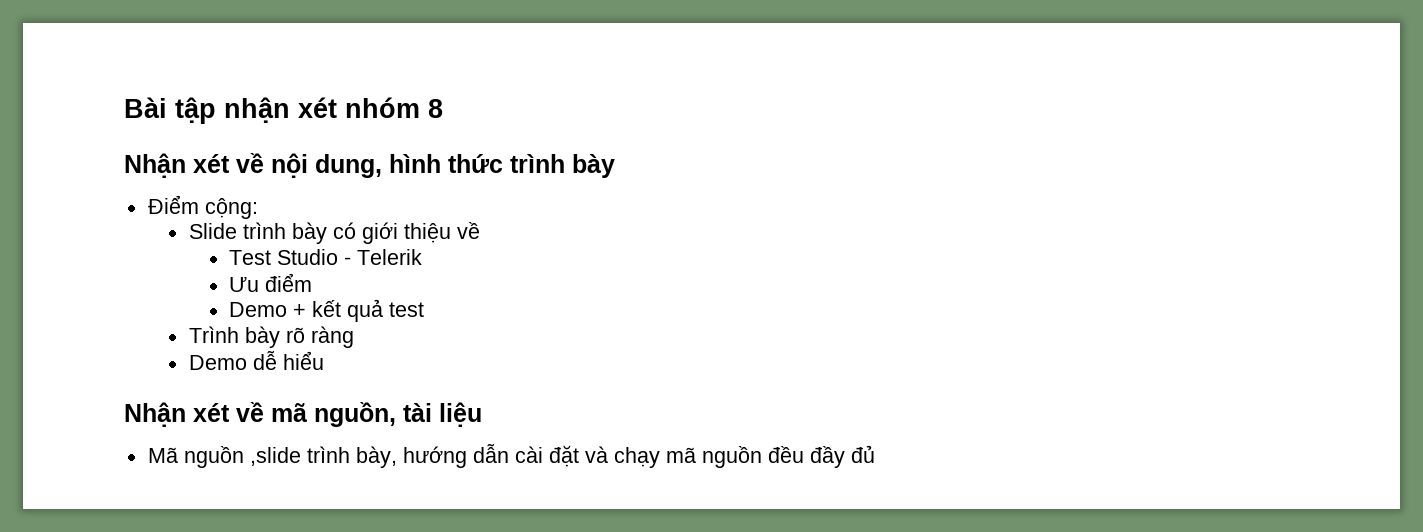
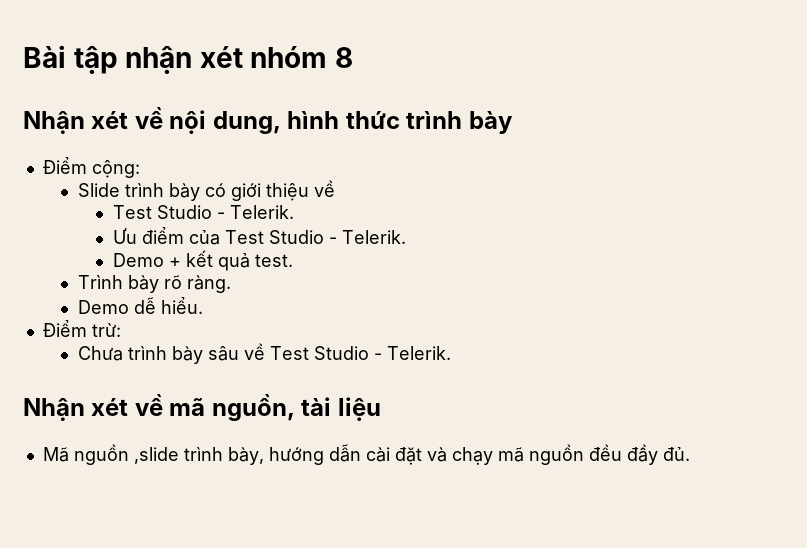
  Slide trình bày có giới thiệu về
- Test Studio - Telerik
+ Test Studio - Telerik.
- Ưu điểm
+ Ưu điểm của Test Studio - Telerik.
- Demo + kết quả test
+ Demo + kết quả test.
- Trình bày rõ ràng
+ Trình bày rõ ràng.
- Demo dễ hiểu
+ Demo dễ hiểu.
+ Điểm trừ:
+ Chưa trình bày sâu về Test Studio - Telerik.
- Mã nguồn ,slide trình bày, hướng dẫn cài đặt và chạy mã nguồn đều đầy đủ
+ Mã nguồn ,slide trình bày, hướng dẫn cài đặt và chạy mã nguồn đều đầy đủ.

